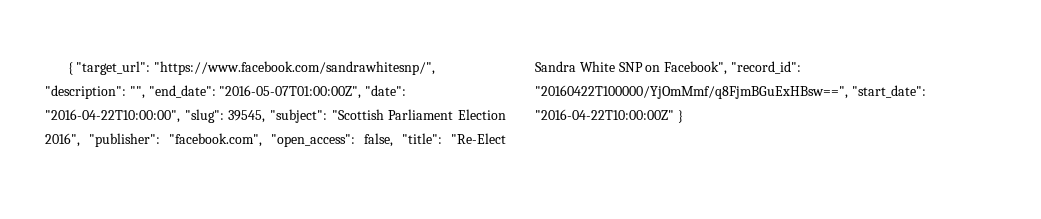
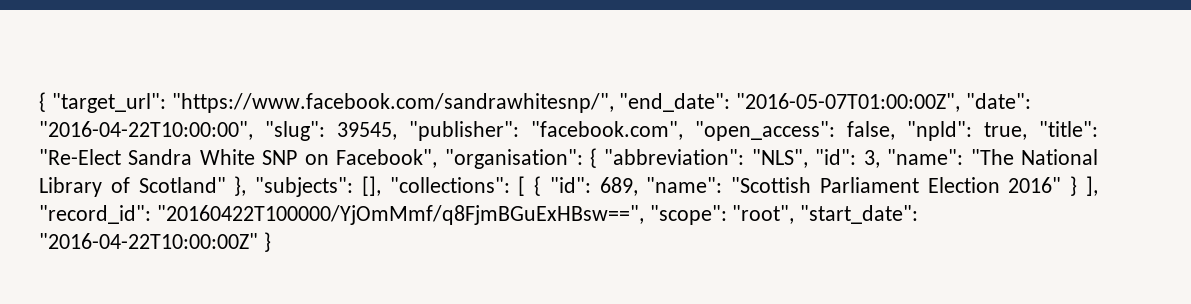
- { "target_url": "https://www.facebook.com/sandrawhitesnp/", "description": "", "end_date": "2016-05-07T01:00:00Z", "date": "2016-04-22T10:00:00", "slug": 39545, "subject": "Scottish Parliament Election 2016", "publisher": "facebook.com", "open_access": false, "title": "Re-Elect Sandra White SNP on Facebook", "record_id": "20160422T100000/YjOmMmf/q8FjmBGuExHBsw==", "start_date": "2016-04-22T10:00:00Z" }
+ { "target_url": "https://www.facebook.com/sandrawhitesnp/", "end_date": "2016-05-07T01:00:00Z", "date": "2016-04-22T10:00:00", "slug": 39545, "publisher": "facebook.com", "open_access": false, "npld": true, "title": "Re-Elect Sandra White SNP on Facebook", "organisation": { "abbreviation": "NLS", "id": 3, "name": "The National Library of Scotland" }, "subjects": [], "collections": [ { "id": 689, "name": "Scottish Parliament Election 2016" } ], "record_id": "20160422T100000/YjOmMmf/q8FjmBGuExHBsw==", "scope": "root", "start_date": "2016-04-22T10:00:00Z" }

